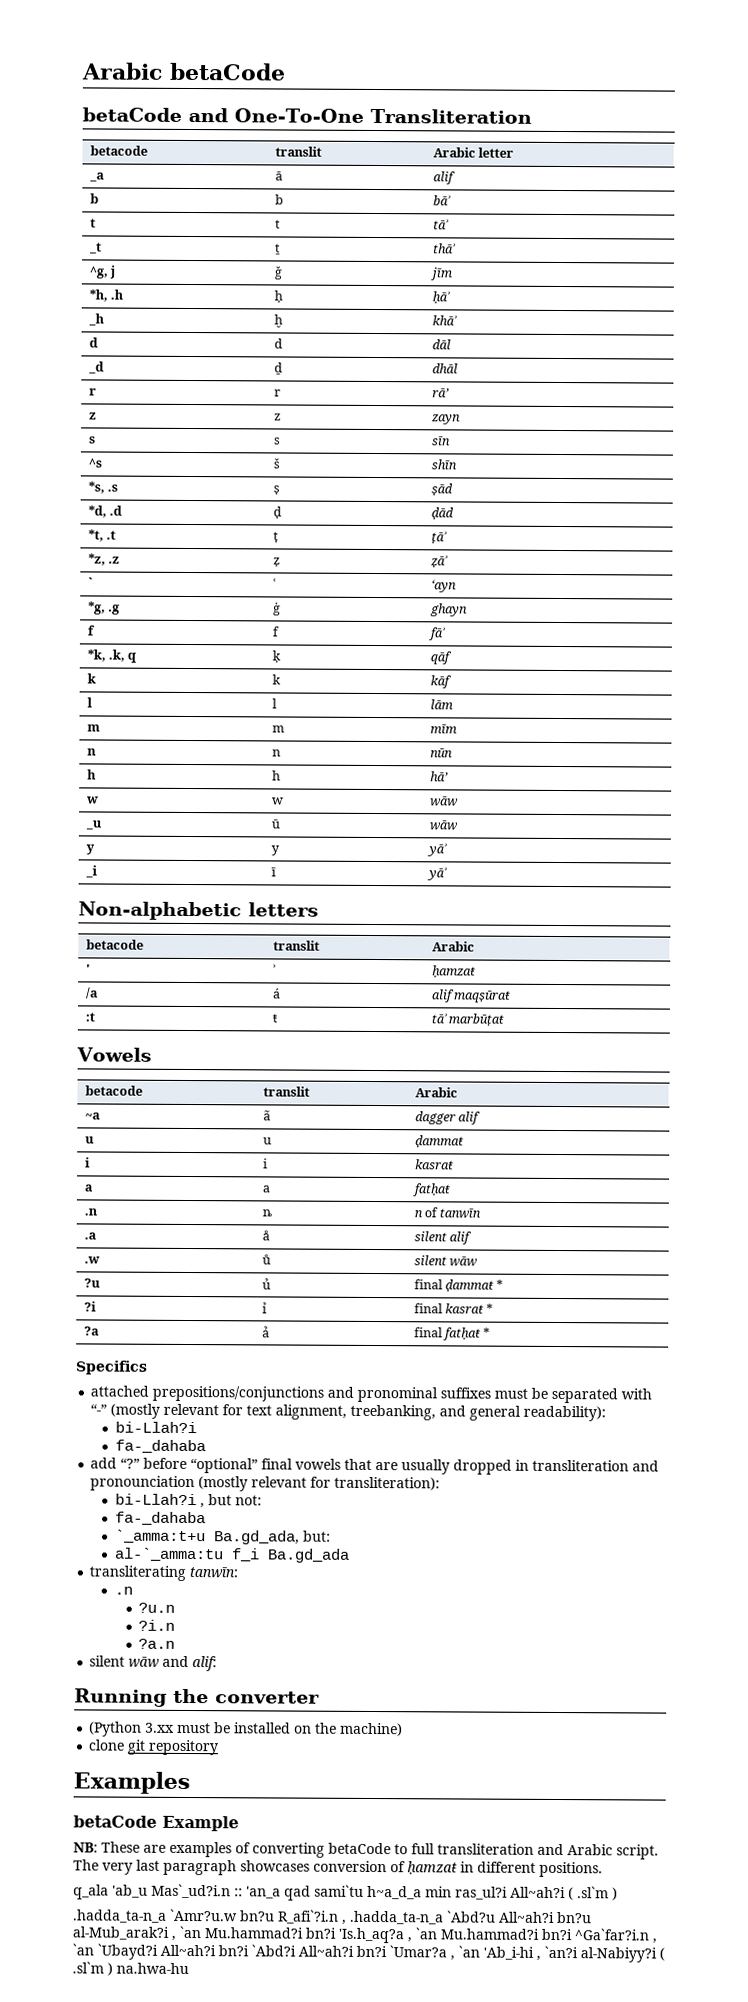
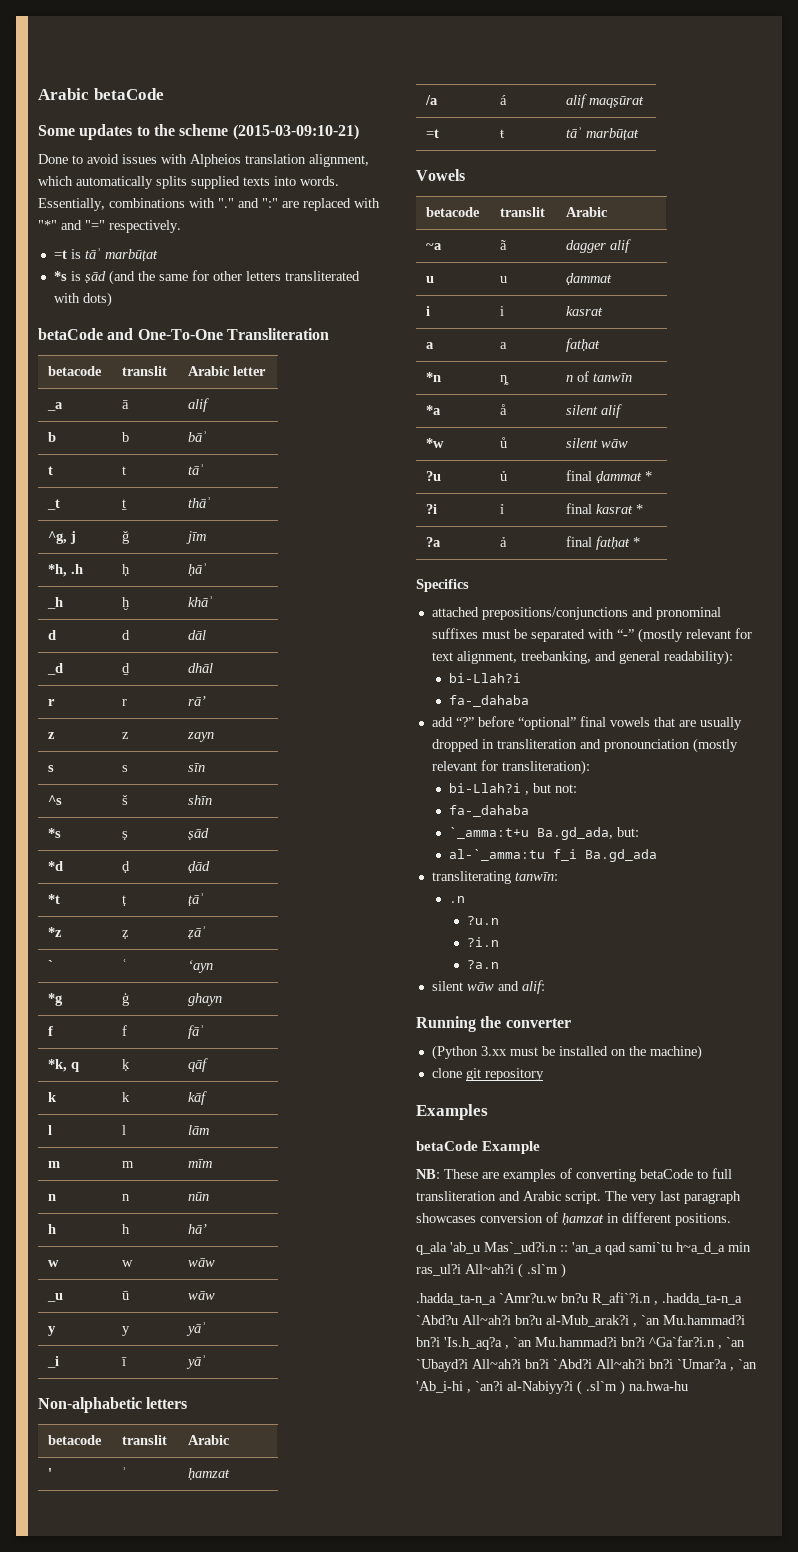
+ Some updates to the scheme (2015-03-09:10-21)
+ Done to avoid issues with Alpheios translation alignment, which automatically splits supplied texts into words. Essentially, combinations with "." and ":" are replaced with "*" and "=" respectively.
+ =t is tāʾ marbūṭaŧ
+ *s is ṣād (and the same for other letters transliterated with dots)
- *s, .s | ṣ | ṣād
+ *s | ṣ | ṣād
- *d, .d | ḍ | ḍād
+ *d | ḍ | ḍād
- *t, .t | ṭ | ṭāʾ
+ *t | ṭ | ṭāʾ
- *z, .z | ẓ | ẓāʾ
+ *z | ẓ | ẓāʾ
- *g, .g | ġ | ghayn
+ *g | ġ | ghayn
- *k, .k, q | ḳ | qāf
+ *k, q | ḳ | qāf
- :t | ŧ | tāʾ marbūṭaŧ
+ =t | ŧ | tāʾ marbūṭaŧ
- .n | ȵ | n of tanwīn
+ *n | ȵ | n of tanwīn
- .a | å | silent alif
+ *a | å | silent alif
- .w | ů | silent wāw
+ *w | ů | silent wāw

